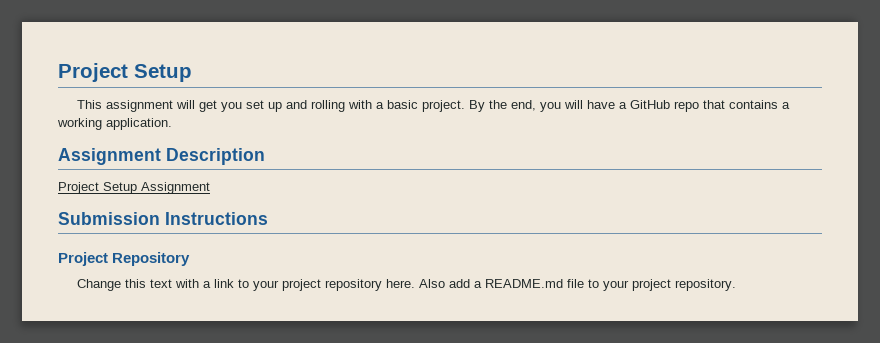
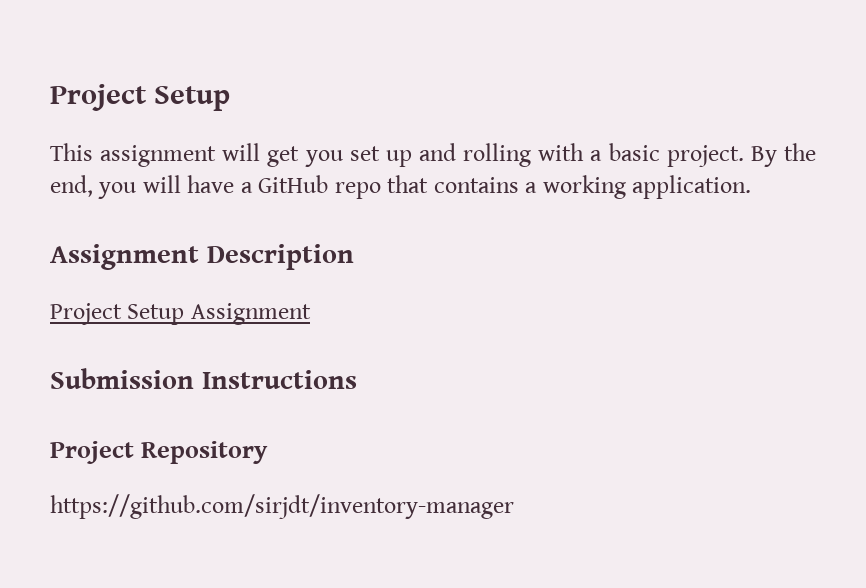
- Change this text with a link to your project repository here. Also add a README.md file to your project repository.
+ https://github.com/sirjdt/inventory-manager

